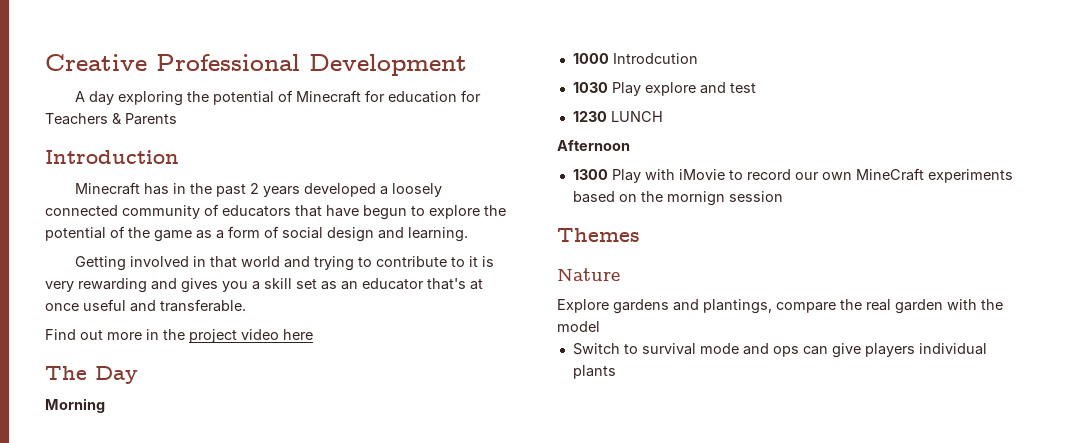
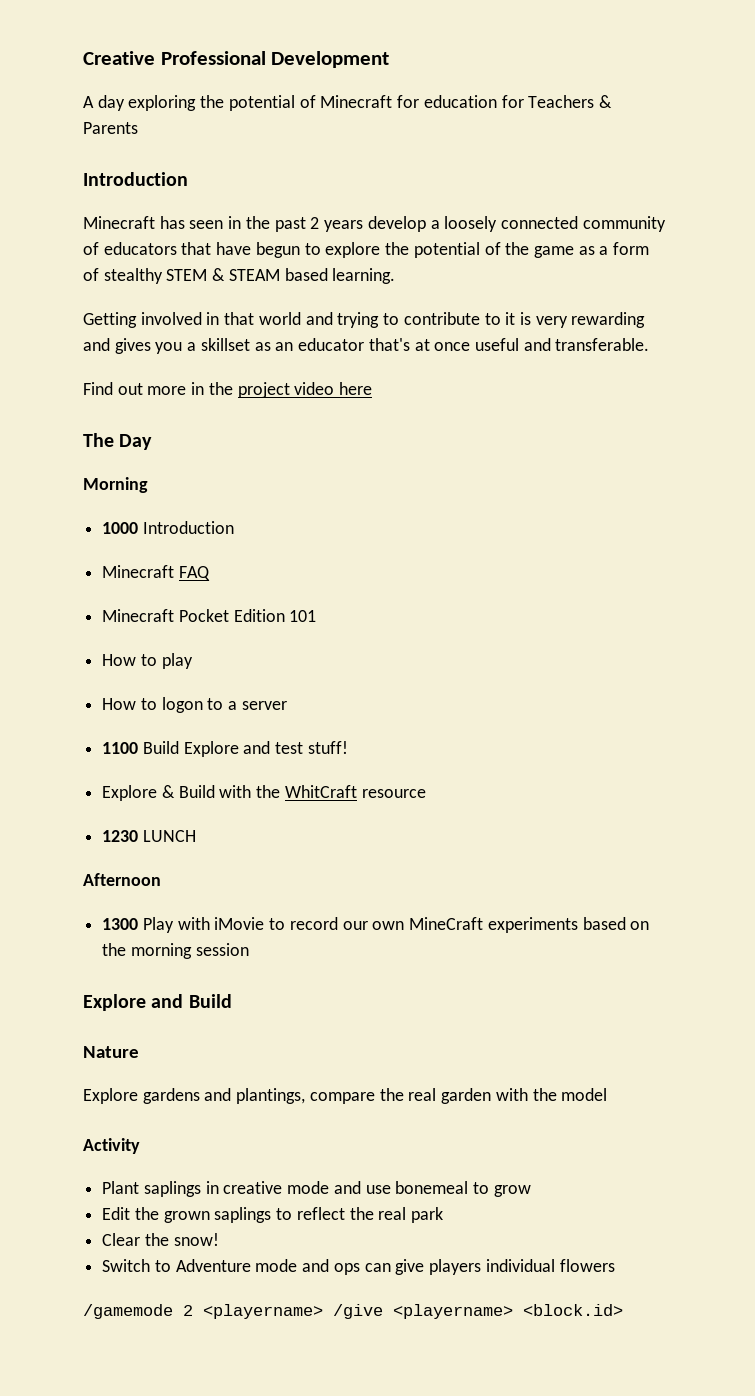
- Minecraft has in the past 2 years developed a loosely connected community of educators that have begun to explore the potential of the game as a form of social design and learning.
+ Minecraft has seen in the past 2 years develop a loosely connected community of educators that have begun to explore the potential of the game as a form of stealthy STEM & STEAM based learning.
- Getting involved in that world and trying to contribute to it is very rewarding and gives you a skill set as an educator that's at once useful and transferable.
+ Getting involved in that world and trying to contribute to it is very rewarding and gives you a skillset as an educator that's at once useful and transferable.
- 1000 Introdcution
- 1030 Play explore and test
+ 1000 Introduction
+ Minecraft FAQ
+ Minecraft Pocket Edition 101
+ How to play
+ How to logon to a server
+ 1100 Build Explore and test stuff!
+ Explore & Build with the WhitCraft resource
- 1300 Play with iMovie to record our own MineCraft experiments based on the mornign session
+ 1300 Play with iMovie to record our own MineCraft experiments based on the morning session
- Themes
+ Explore and Build
+ Activity
+ Plant saplings in creative mode and use bonemeal to grow
+ Edit the grown saplings to reflect the real park
+ Clear the snow!
- Switch to survival mode and ops can give players individual plants
+ Switch to Adventure mode and ops can give players individual flowers
+ /gamemode 2 <playername> /give <playername> <block.id>

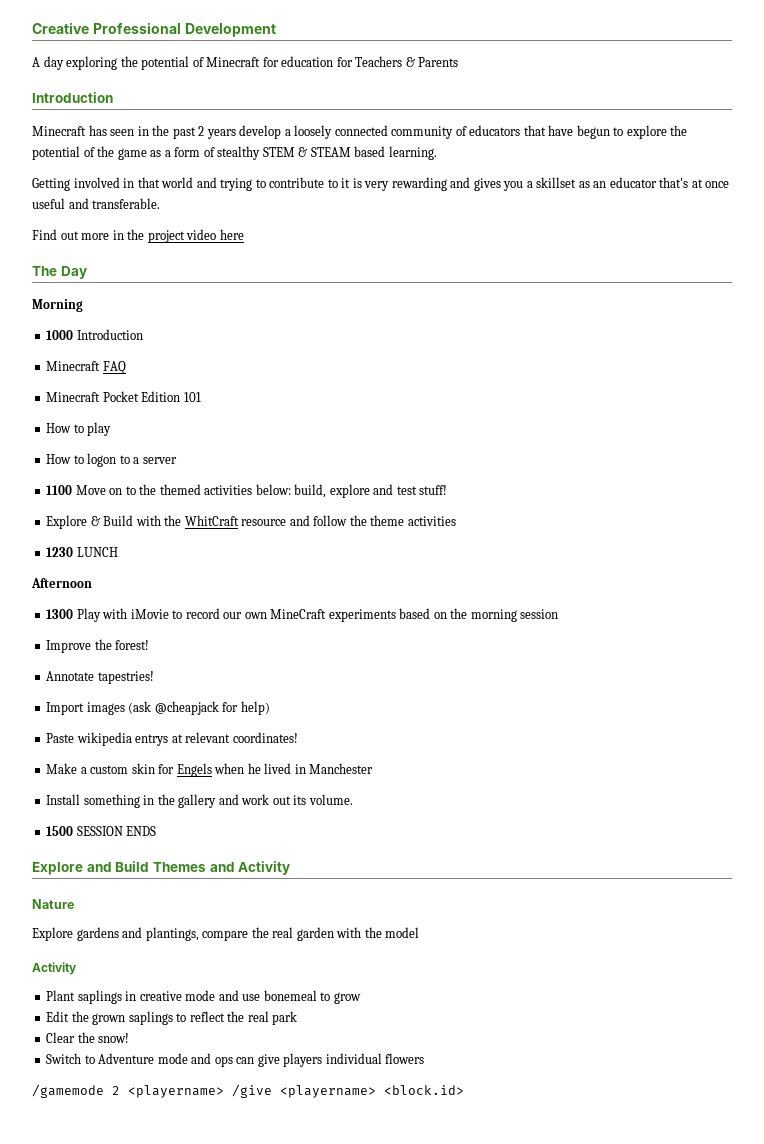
- 1100 Build Explore and test stuff!
+ 1100 Move on to the themed activities below: build, explore and test stuff!
- Explore & Build with the WhitCraft resource
+ Explore & Build with the WhitCraft resource and follow the theme activities
+ Improve the forest!
+ Annotate tapestries!
+ Import images (ask @cheapjack for help)
+ Paste wikipedia entrys at relevant coordinates!
+ Make a custom skin for Engels when he lived in Manchester
+ Install something in the gallery and work out its volume.
+ 1500 SESSION ENDS
- Explore and Build
+ Explore and Build Themes and Activity

